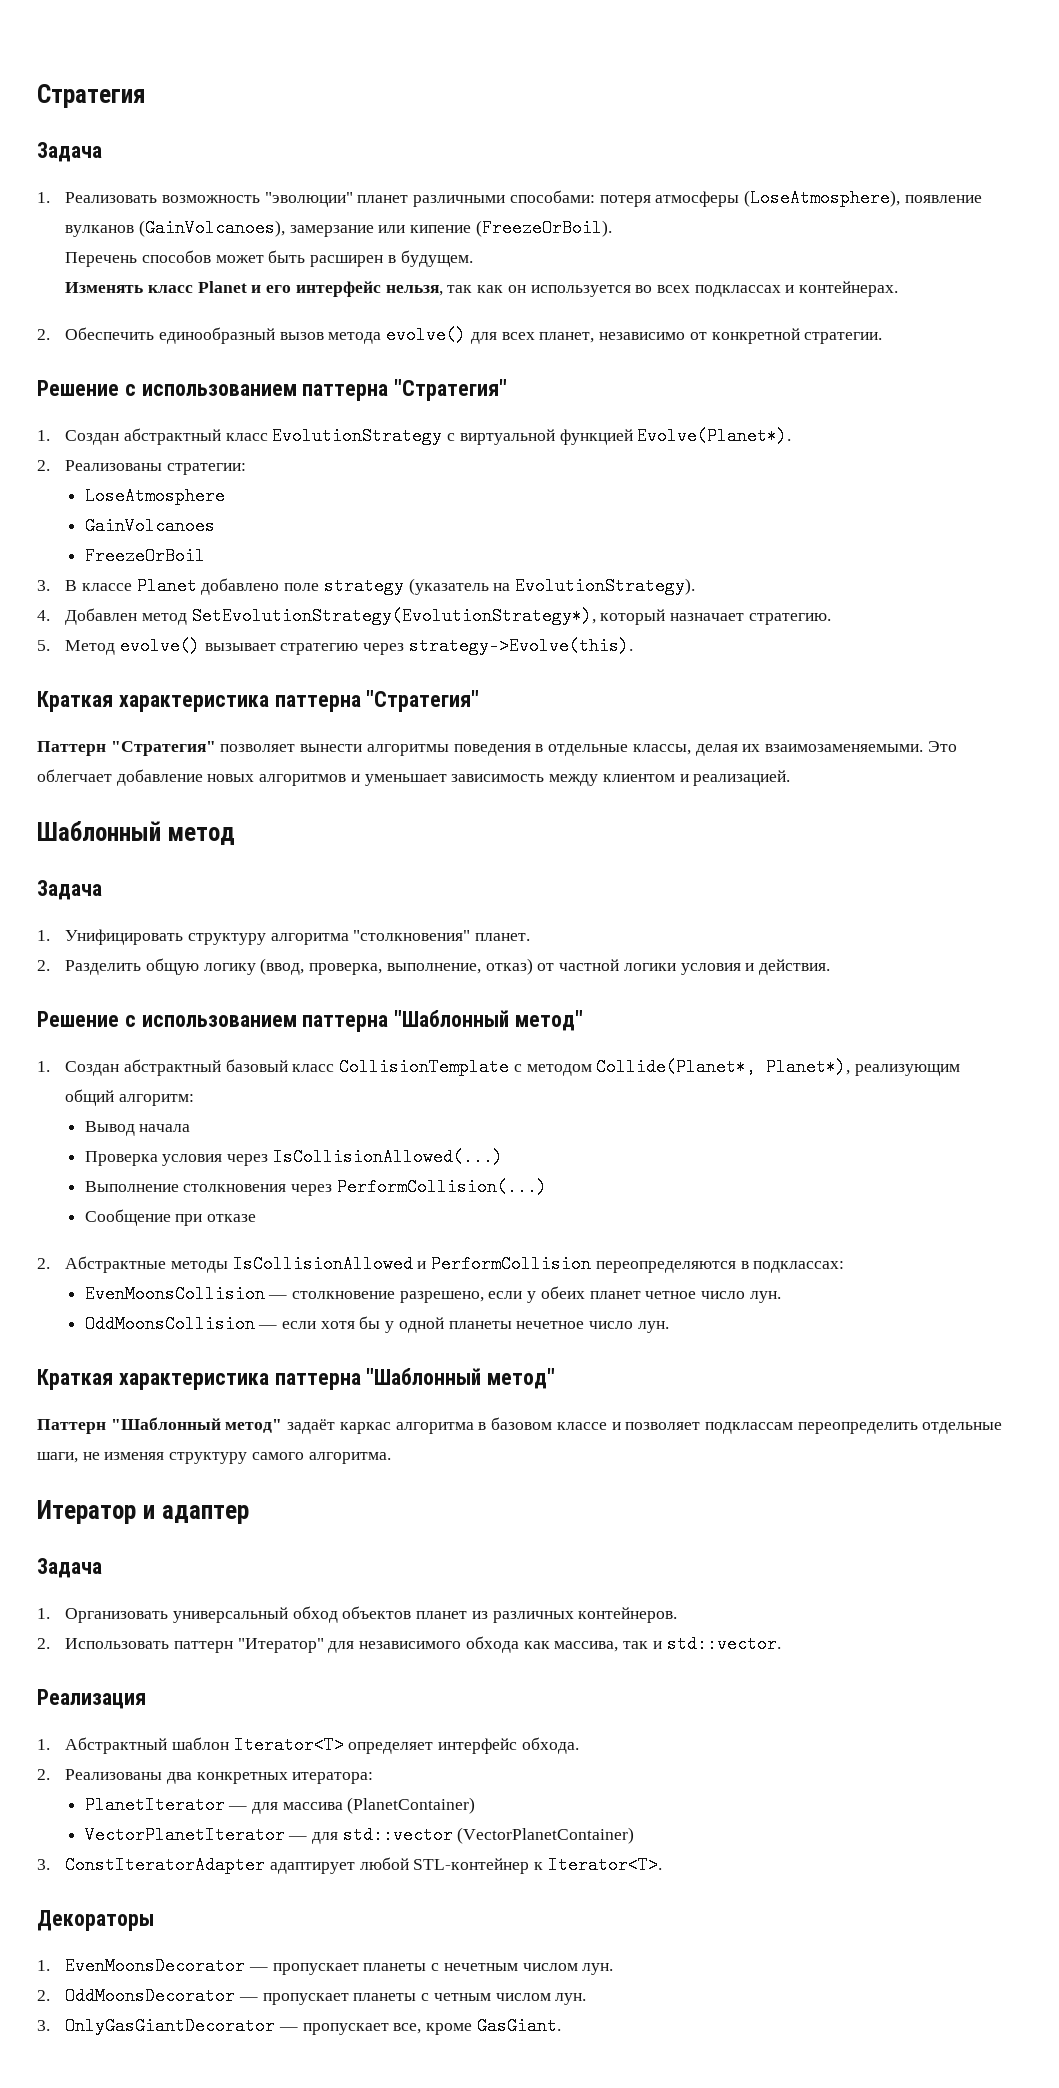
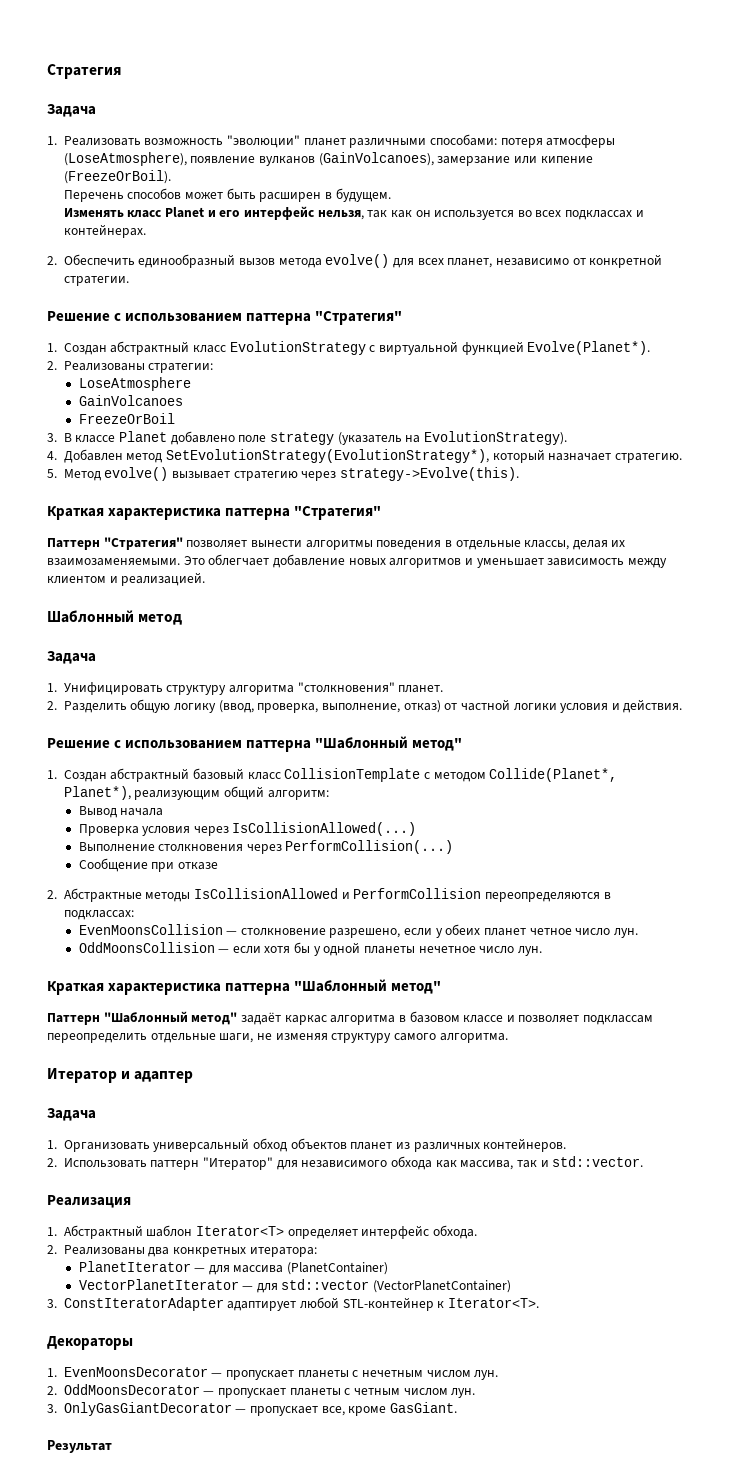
+ Результат

